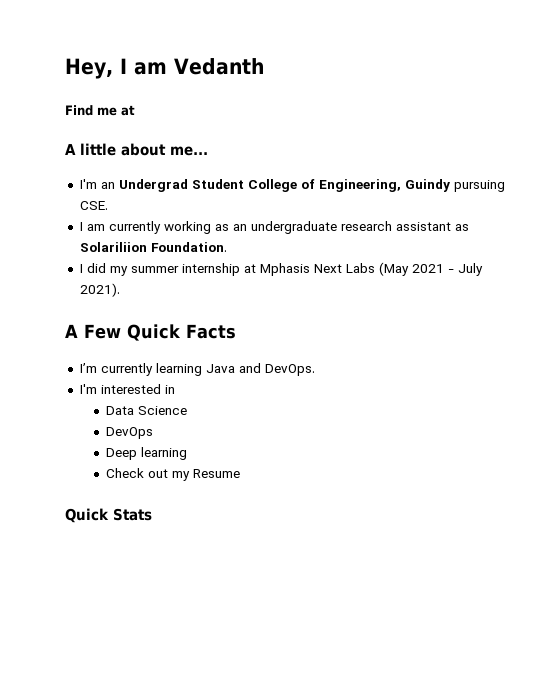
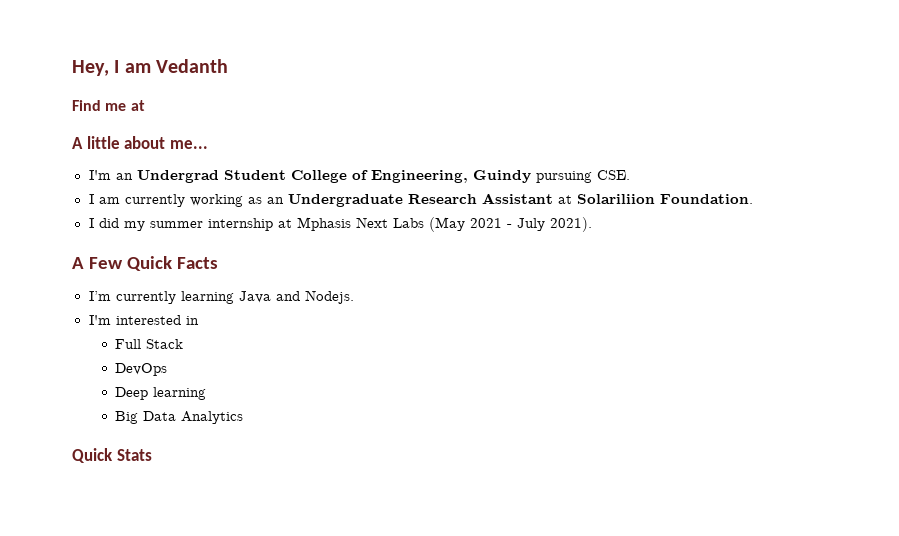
- I am currently working as an undergraduate research assistant as Solariliion Foundation.
+ I am currently working as an Undergraduate Research Assistant at Solariliion Foundation.
- I’m currently learning Java and DevOps.
+ I’m currently learning Java and Nodejs.
- Data Science
+ Full Stack
- Check out my Resume
+ Big Data Analytics

